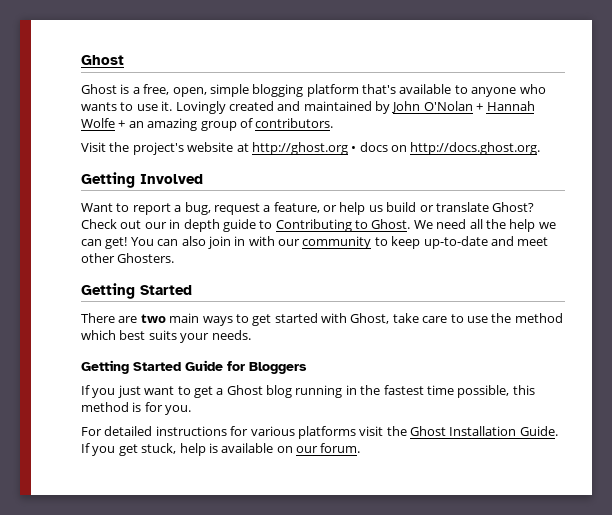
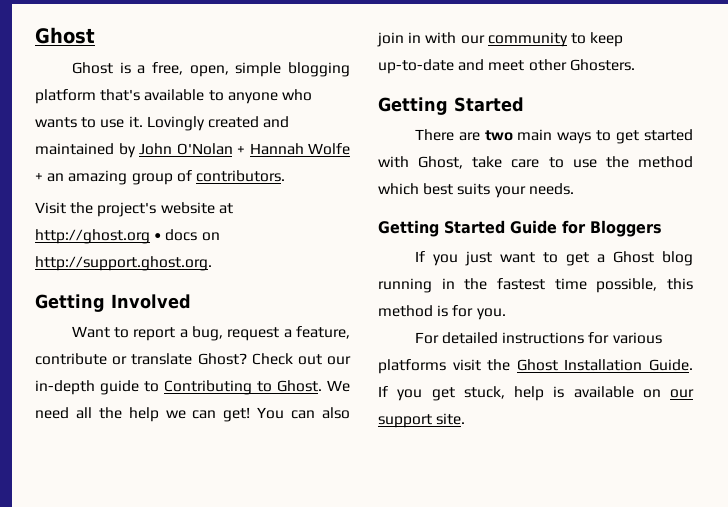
- Visit the project's website at http://ghost.org • docs on http://docs.ghost.org.
+ Visit the project's website at http://ghost.org • docs on http://support.ghost.org.
- Want to report a bug, request a feature, or help us build or translate Ghost?
+ Want to report a bug, request a feature, contribute or translate Ghost?
- Check out our in depth guide to Contributing to Ghost.
+ Check out our in-depth guide to Contributing to Ghost.
- If you get stuck, help is available on our forum.
+ If you get stuck, help is available on our support site.

